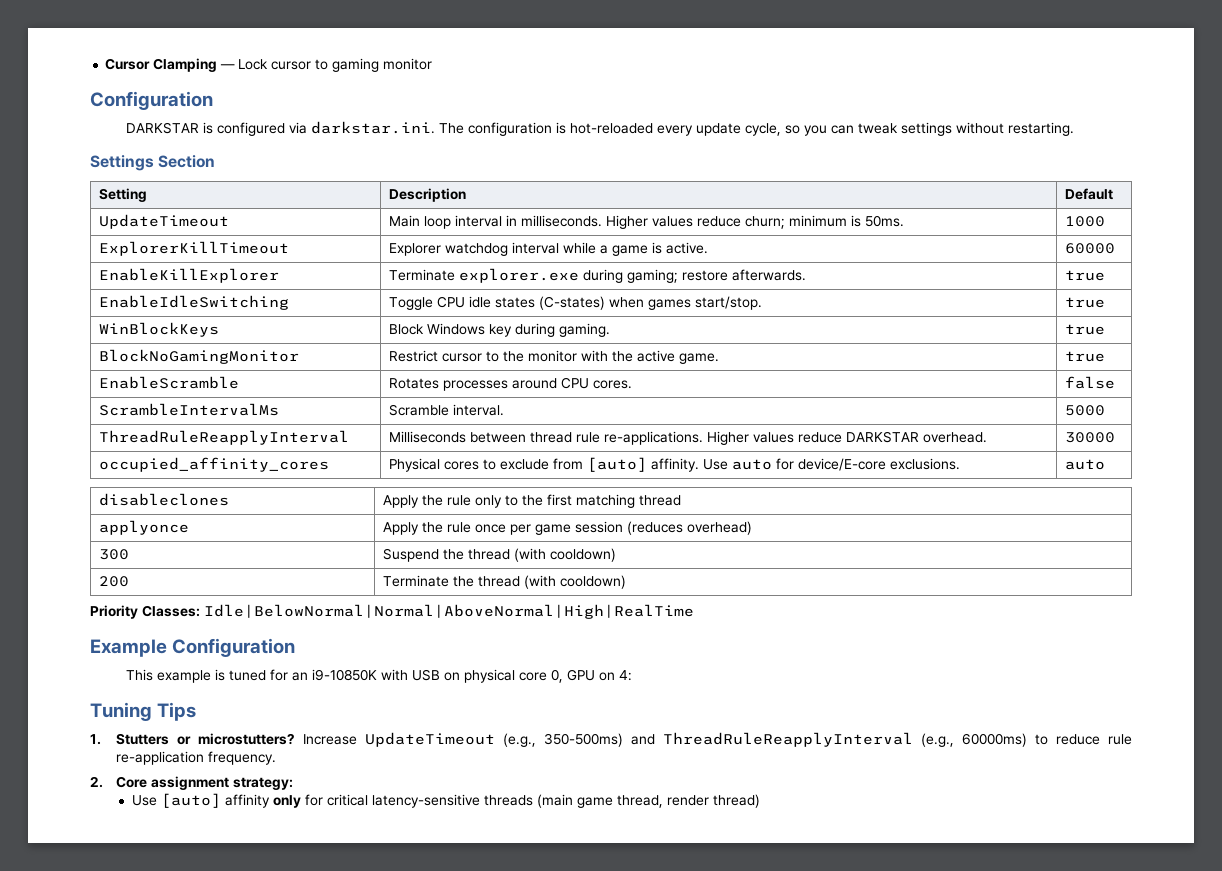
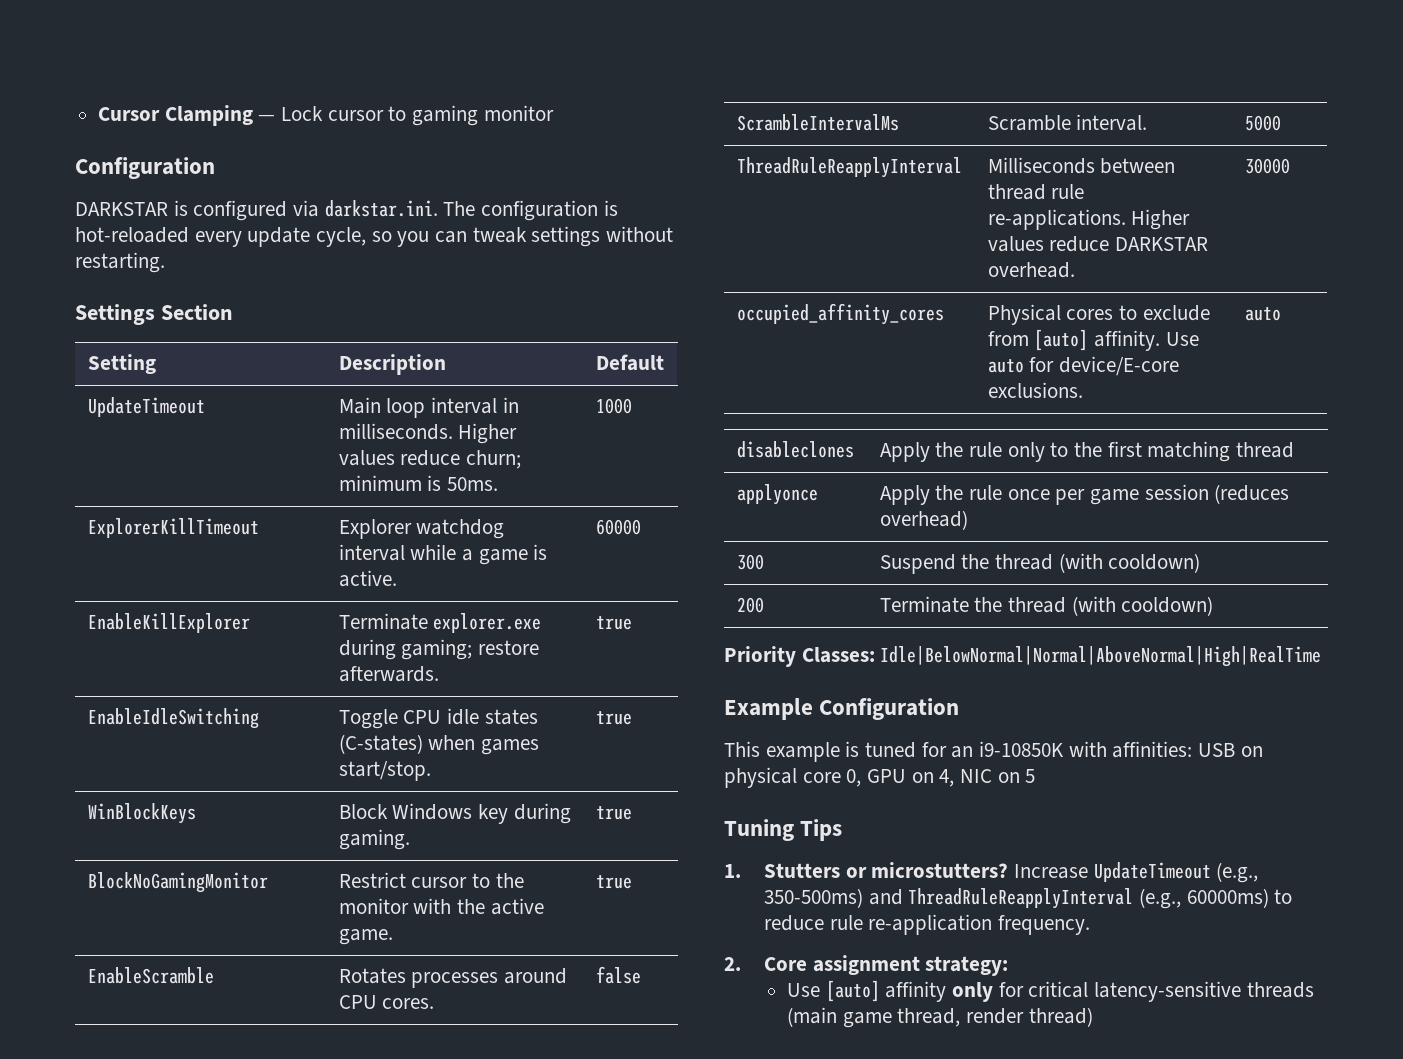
- This example is tuned for an i9-10850K with USB on physical core 0, GPU on 4:
+ This example is tuned for an i9-10850K with affinities: USB on physical core 0, GPU on 4, NIC on 5

